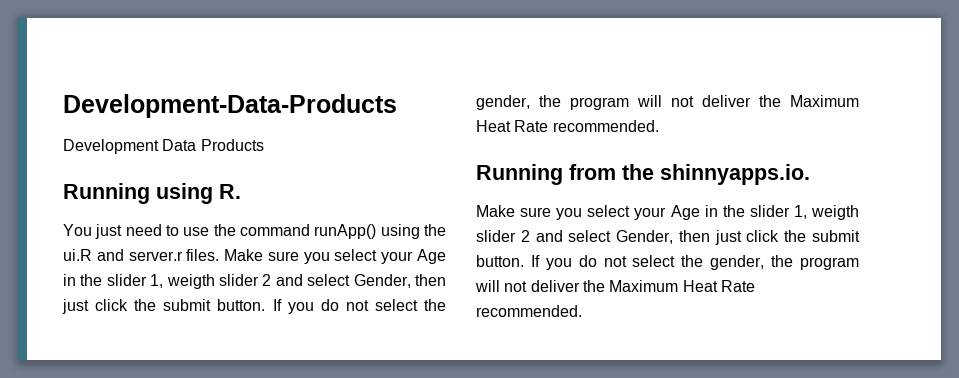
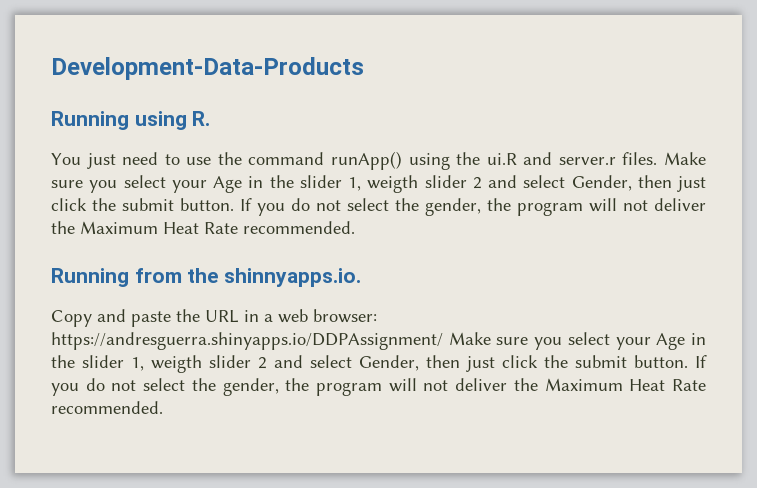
- Development Data Products
  Running from the shinnyapps.io.
- Make sure you select your Age in the slider 1, weigth slider 2 and select Gender, then just click the submit button.
+ Copy and paste the URL in a web browser: https://andresguerra.shinyapps.io/DDPAssignment/ Make sure you select your Age in the slider 1, weigth slider 2 and select Gender, then just click the submit button.

